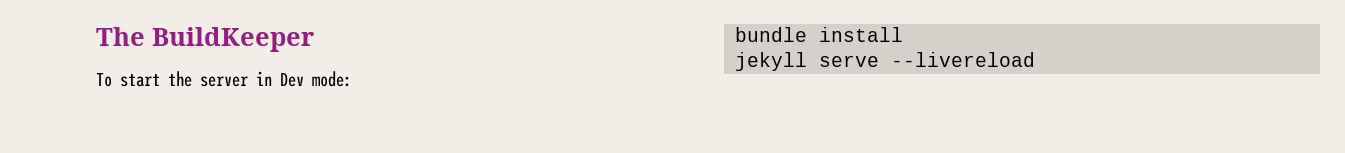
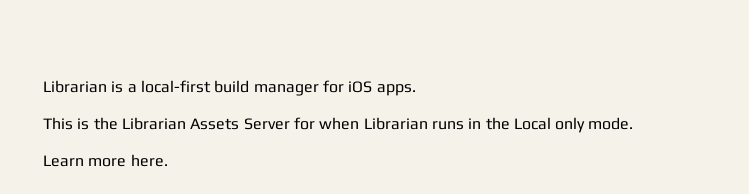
- The BuildKeeper
- To start the server in Dev mode:
- bundle install
- jekyll serve --livereload
+ Librarian is a local-first build manager for iOS apps.
+ This is the Librarian Assets Server for when Librarian runs in the Local only mode.
+ Learn more here.

